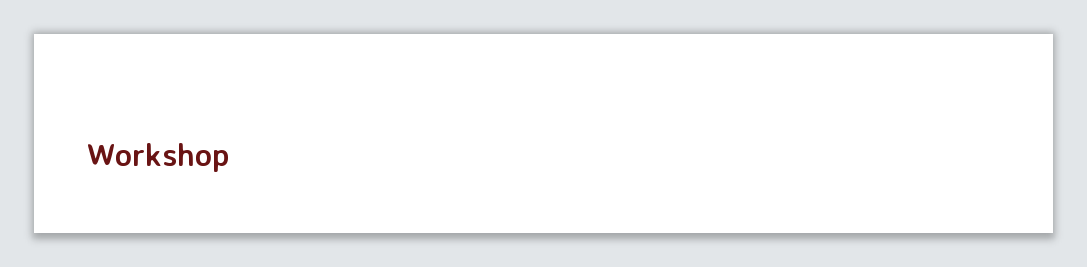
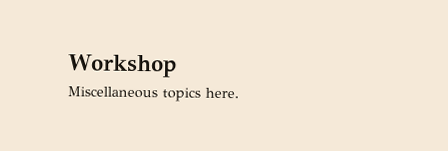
+ Miscellaneous topics here.

